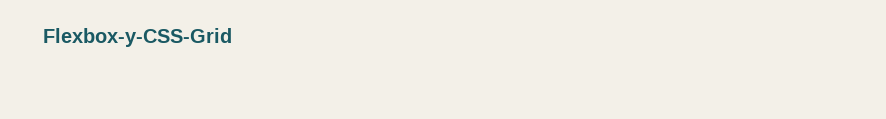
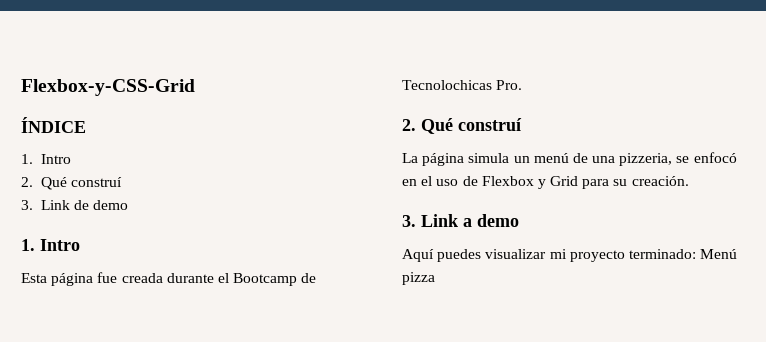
+ ÍNDICE
+ 1. Intro
+ 2. Qué construí
+ 3. Link de demo
+ 1. Intro
+ Esta página fue creada durante el Bootcamp de Tecnolochicas Pro.
+ 2. Qué construí
+ La página simula un menú de una pizzeria, se enfocó en el uso de Flexbox y Grid para su creación.
+ 3. Link a demo
+ Aquí puedes visualizar mi proyecto terminado: Menú pizza

